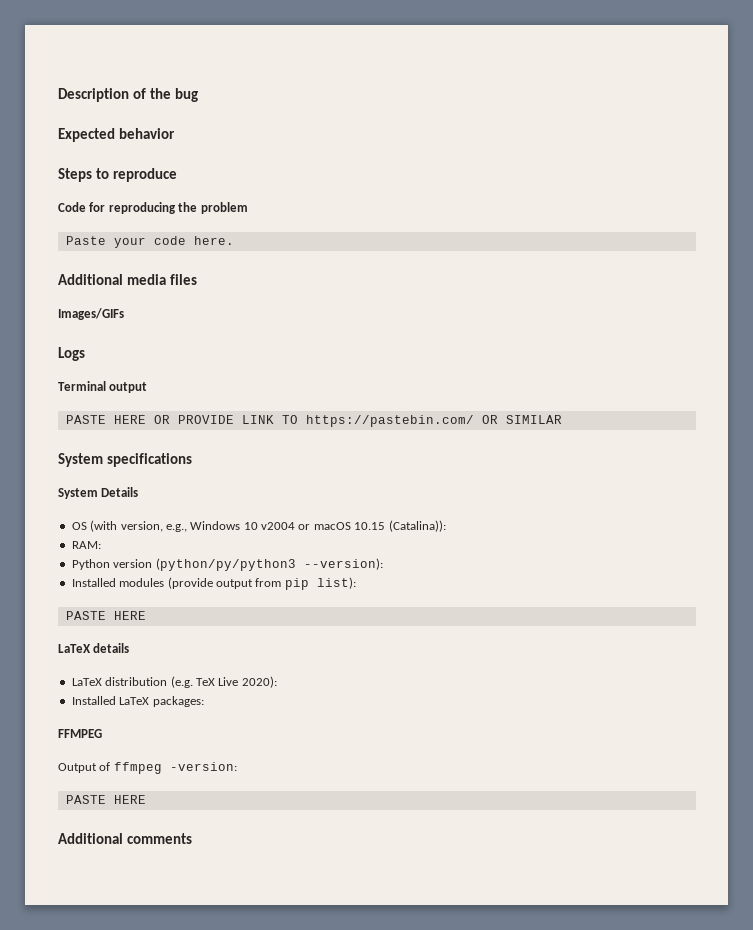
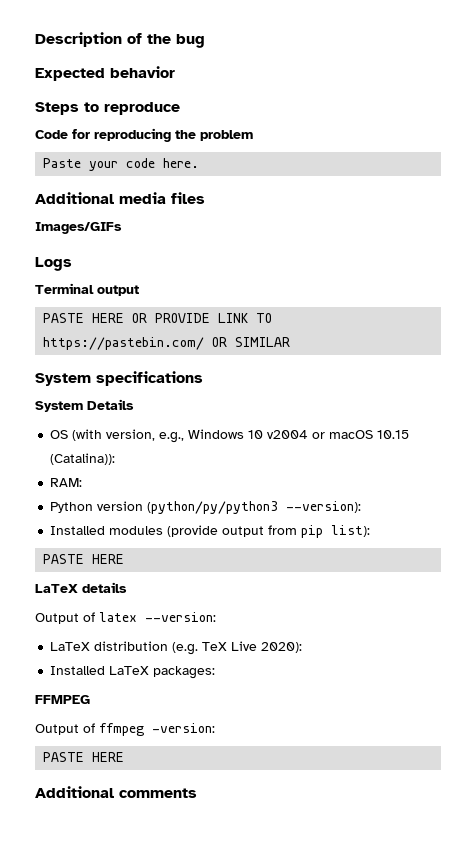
+ Output of latex --version:

